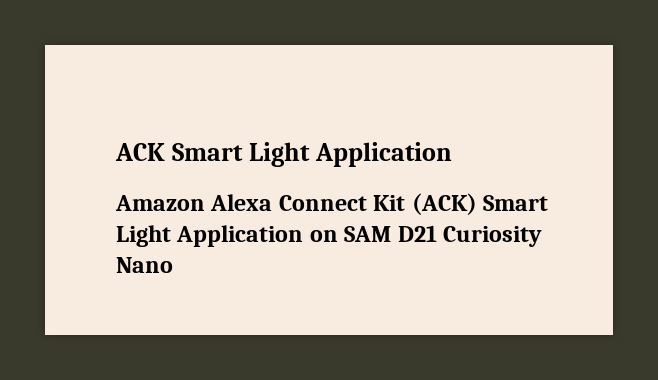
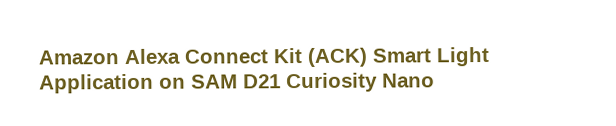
- ACK Smart Light Application

